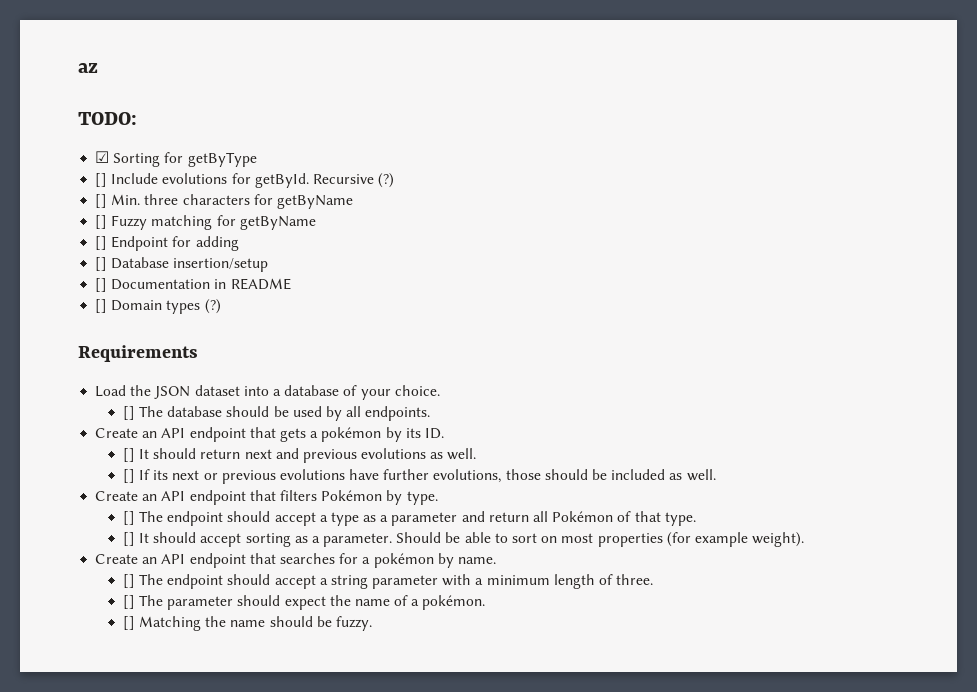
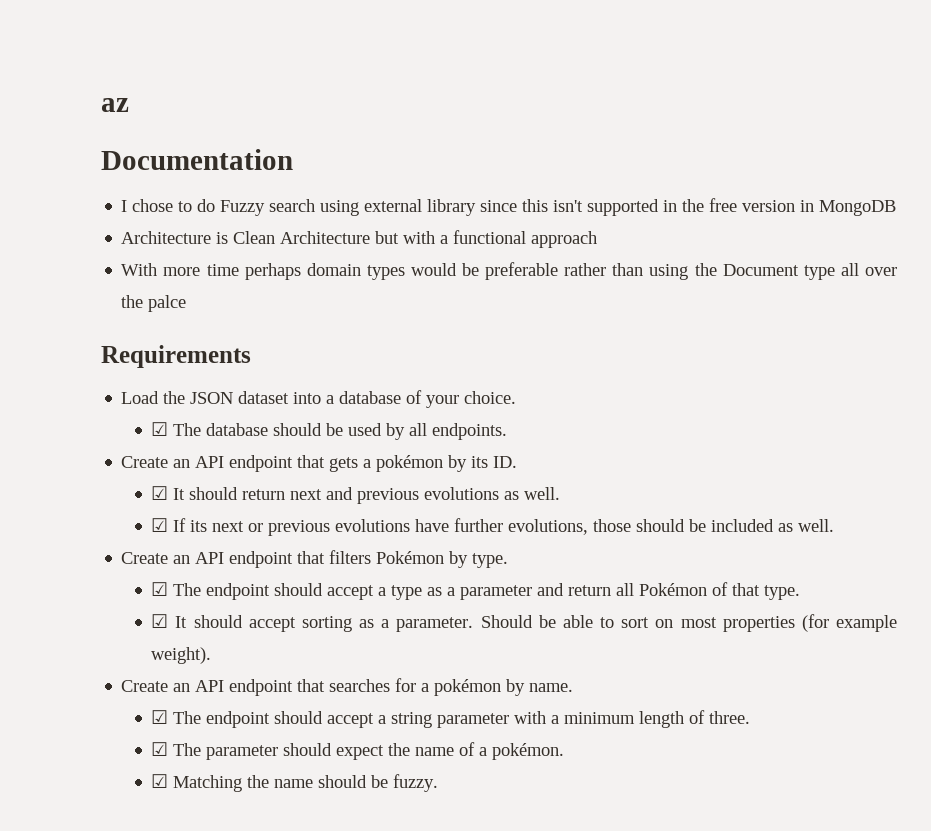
- TODO:
- ☑ Sorting for getByType
- [] Include evolutions for getById. Recursive (?)
- [] Min. three characters for getByName
- [] Fuzzy matching for getByName
- [] Endpoint for adding
- [] Database insertion/setup
- [] Documentation in README
- [] Domain types (?)
+ Documentation
+ I chose to do Fuzzy search using external library since this isn't supported in the free version in MongoDB
+ Architecture is Clean Architecture but with a functional approach
+ With more time perhaps domain types would be preferable rather than using the Document type all over the palce
- [] The database should be used by all endpoints.
+ ☑ The database should be used by all endpoints.
- [] It should return next and previous evolutions as well.
+ ☑ It should return next and previous evolutions as well.
- [] If its next or previous evolutions have further evolutions, those should be included as well.
+ ☑ If its next or previous evolutions have further evolutions, those should be included as well.
- [] The endpoint should accept a type as a parameter and return all Pokémon of that type.
+ ☑ The endpoint should accept a type as a parameter and return all Pokémon of that type.
- [] It should accept sorting as a parameter.
+ ☑ It should accept sorting as a parameter.
- [] The endpoint should accept a string parameter with a minimum length of three.
+ ☑ The endpoint should accept a string parameter with a minimum length of three.
- [] The parameter should expect the name of a pokémon.
+ ☑ The parameter should expect the name of a pokémon.
- [] Matching the name should be fuzzy.
+ ☑ Matching the name should be fuzzy.

